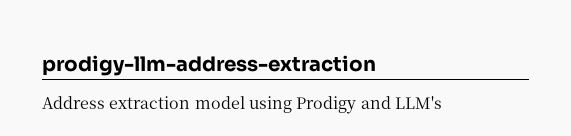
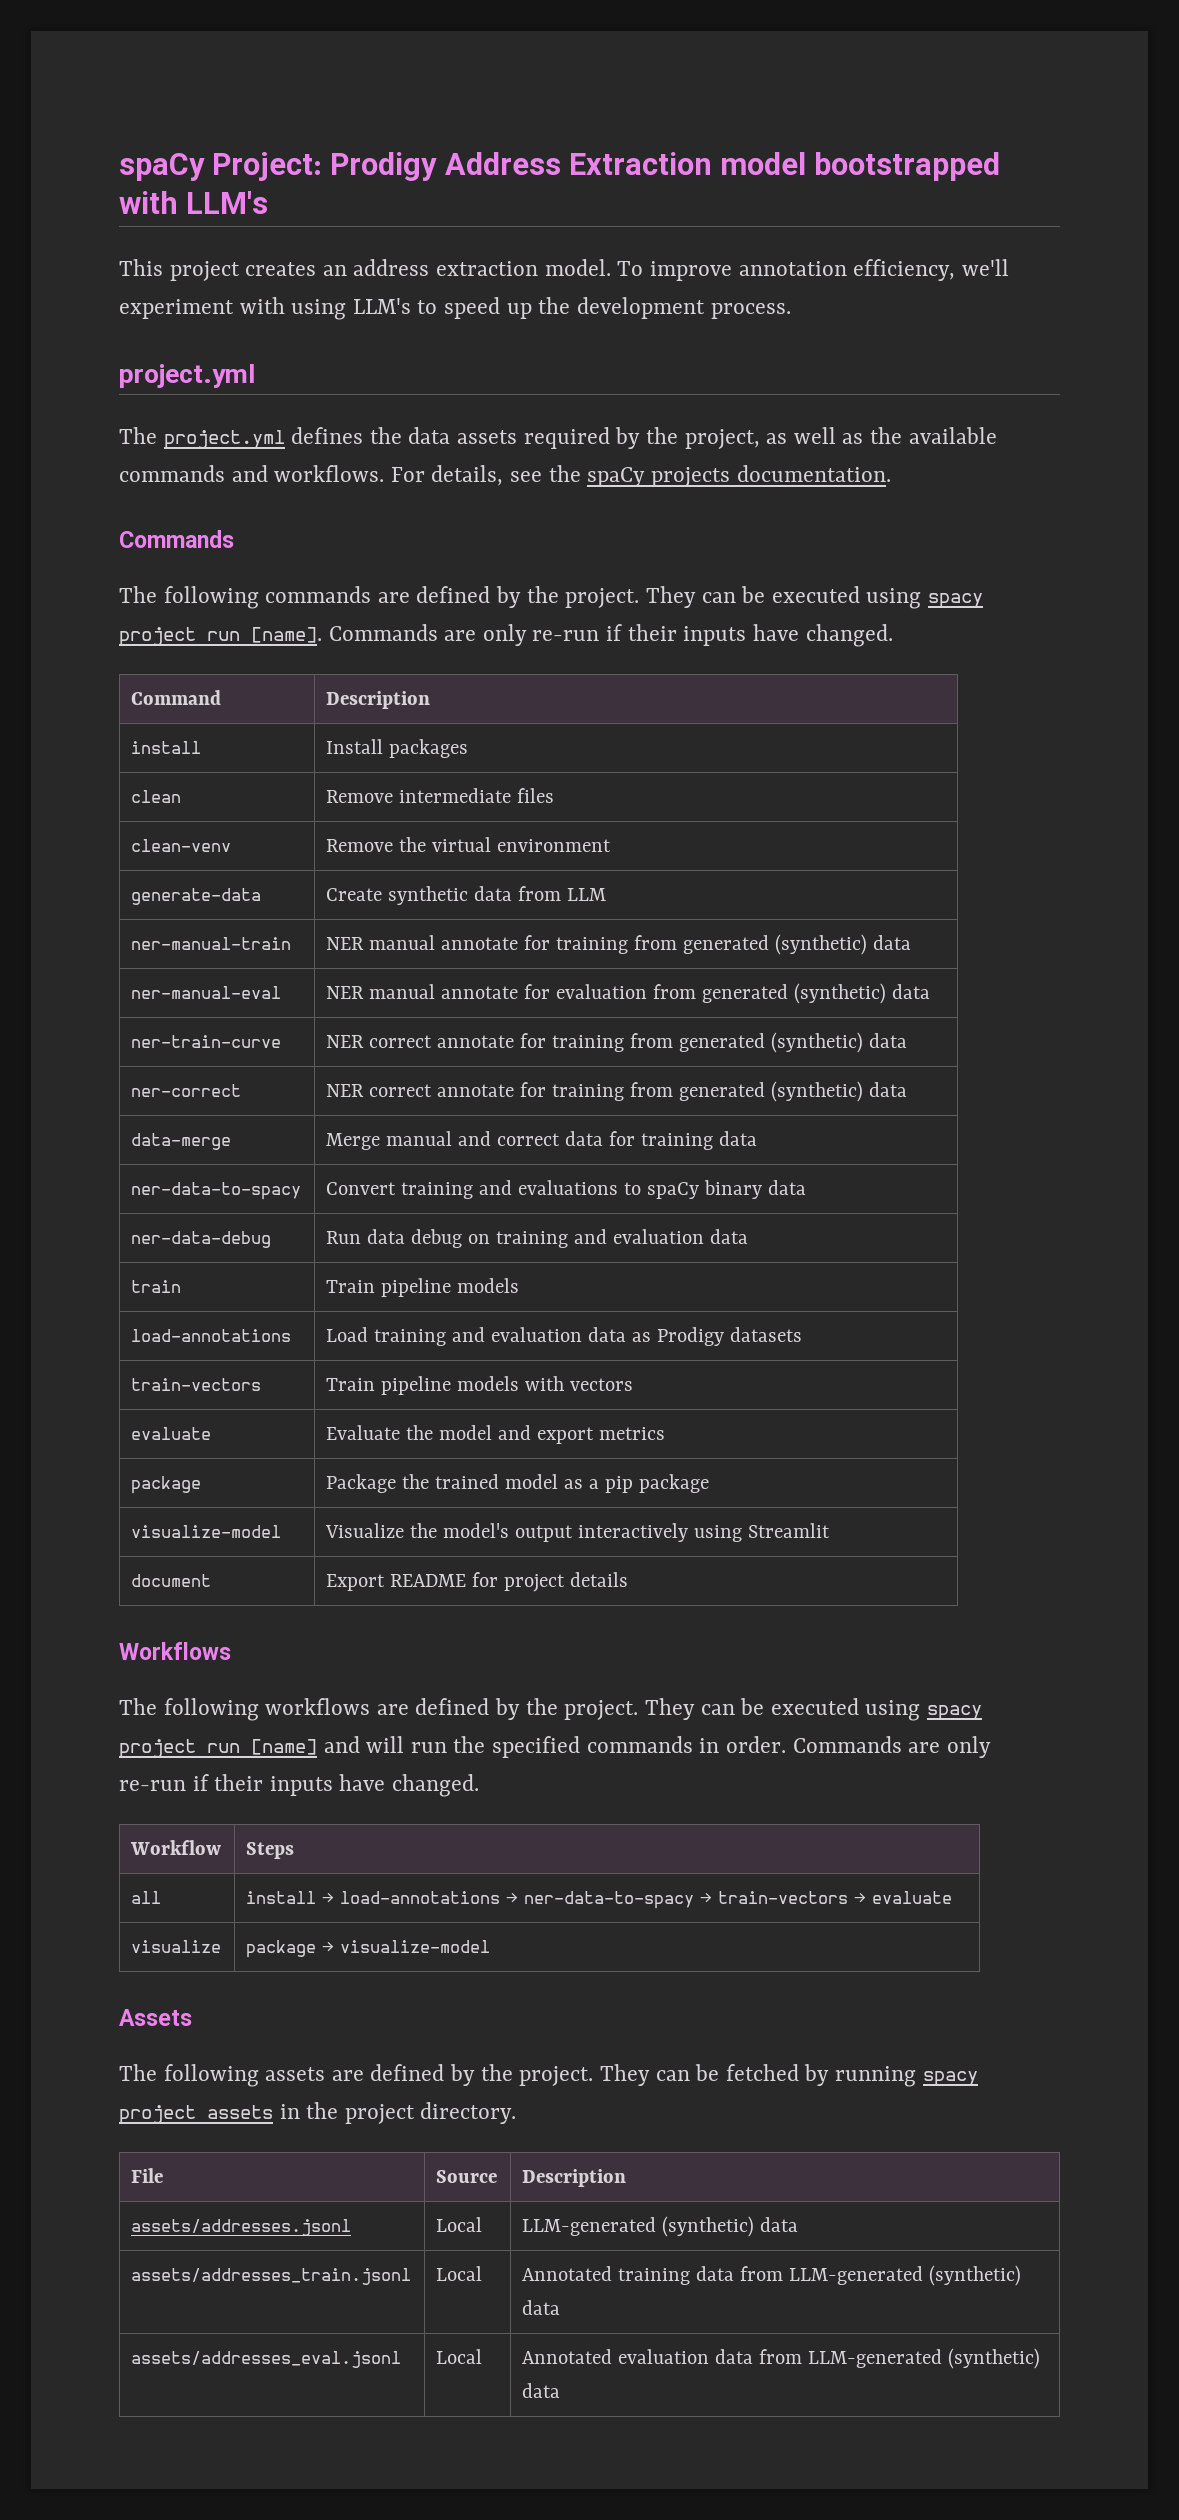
- prodigy-llm-address-extraction
- Address extraction model using Prodigy and LLM's
+ spaCy Project: Prodigy Address Extraction model bootstrapped with LLM's
+ This project creates an address extraction model. To improve annotation efficiency, we'll experiment with using LLM's to speed up the development process.
+ project.yml
+ The project.yml defines the data assets required by the project, as well as the available commands and workflows. For details, see the spaCy projects documentation.
+ Commands
+ The following commands are defined by the project. They can be executed using spacy project run [name]. Commands are only re-run if their inputs have changed.
+ Command | Description
+ install | Install packages
+ clean | Remove intermediate files
+ clean-venv | Remove the virtual environment
+ generate-data | Create synthetic data from LLM
+ ner-manual-train | NER manual annotate for training from generated (synthetic) data
+ ner-manual-eval | NER manual annotate for evaluation from generated (synthetic) data
+ ner-train-curve | NER correct annotate for training from generated (synthetic) data
+ ner-correct | NER correct annotate for training from generated (synthetic) data
+ data-merge | Merge manual and correct data for training data
+ ner-data-to-spacy | Convert training and evaluations to spaCy binary data
+ ner-data-debug | Run data debug on training and evaluation data
+ train | Train pipeline models
+ load-annotations | Load training and evaluation data as Prodigy datasets
+ train-vectors | Train pipeline models with vectors
+ evaluate | Evaluate the model and export metrics
+ package | Package the trained model as a pip package
+ visualize-model | Visualize the model's output interactively using Streamlit
+ document | Export README for project details
+ Workflows
+ The following workflows are defined by the project. They can be executed using spacy project run [name] and will run the specified commands in order. Commands are only re-run if their inputs have changed.
+ Workflow | Steps
+ all | install → load-annotations → ner-data-to-spacy → train-vectors → evaluate
+ visualize | package → visualize-model
+ Assets
+ The following assets are defined by the project. They can be fetched by running spacy project assets in the project directory.
+ File | Source | Description
+ assets/addresses.jsonl | Local | LLM-generated (synthetic) data
+ assets/addresses_train.jsonl | Local | Annotated training data from LLM-generated (synthetic) data
+ assets/addresses_eval.jsonl | Local | Annotated evaluation data from LLM-generated (synthetic) data

